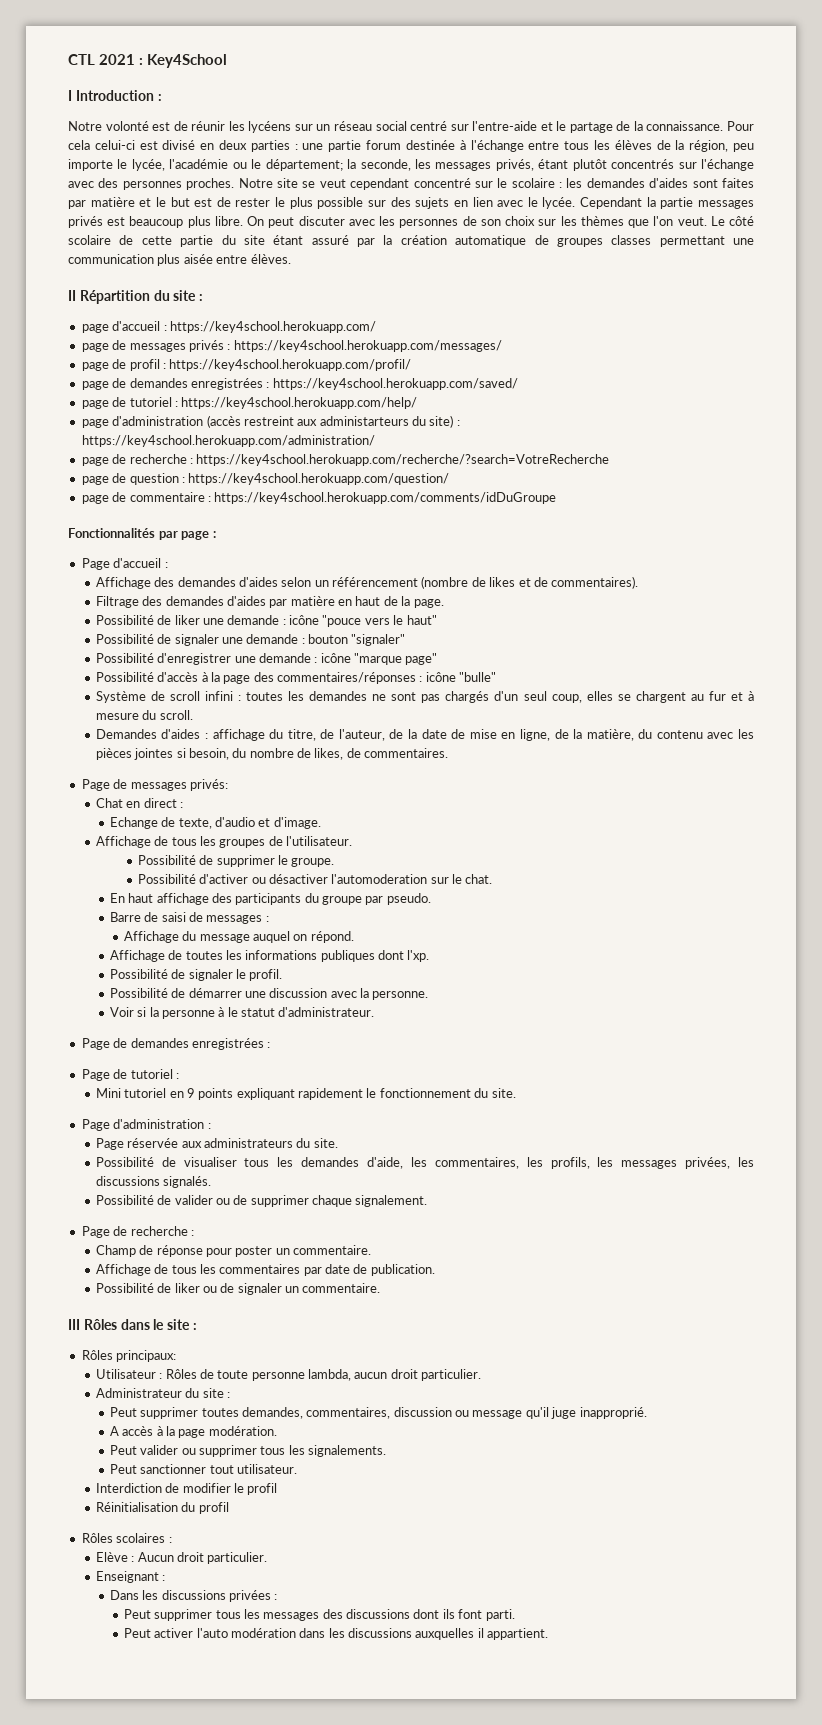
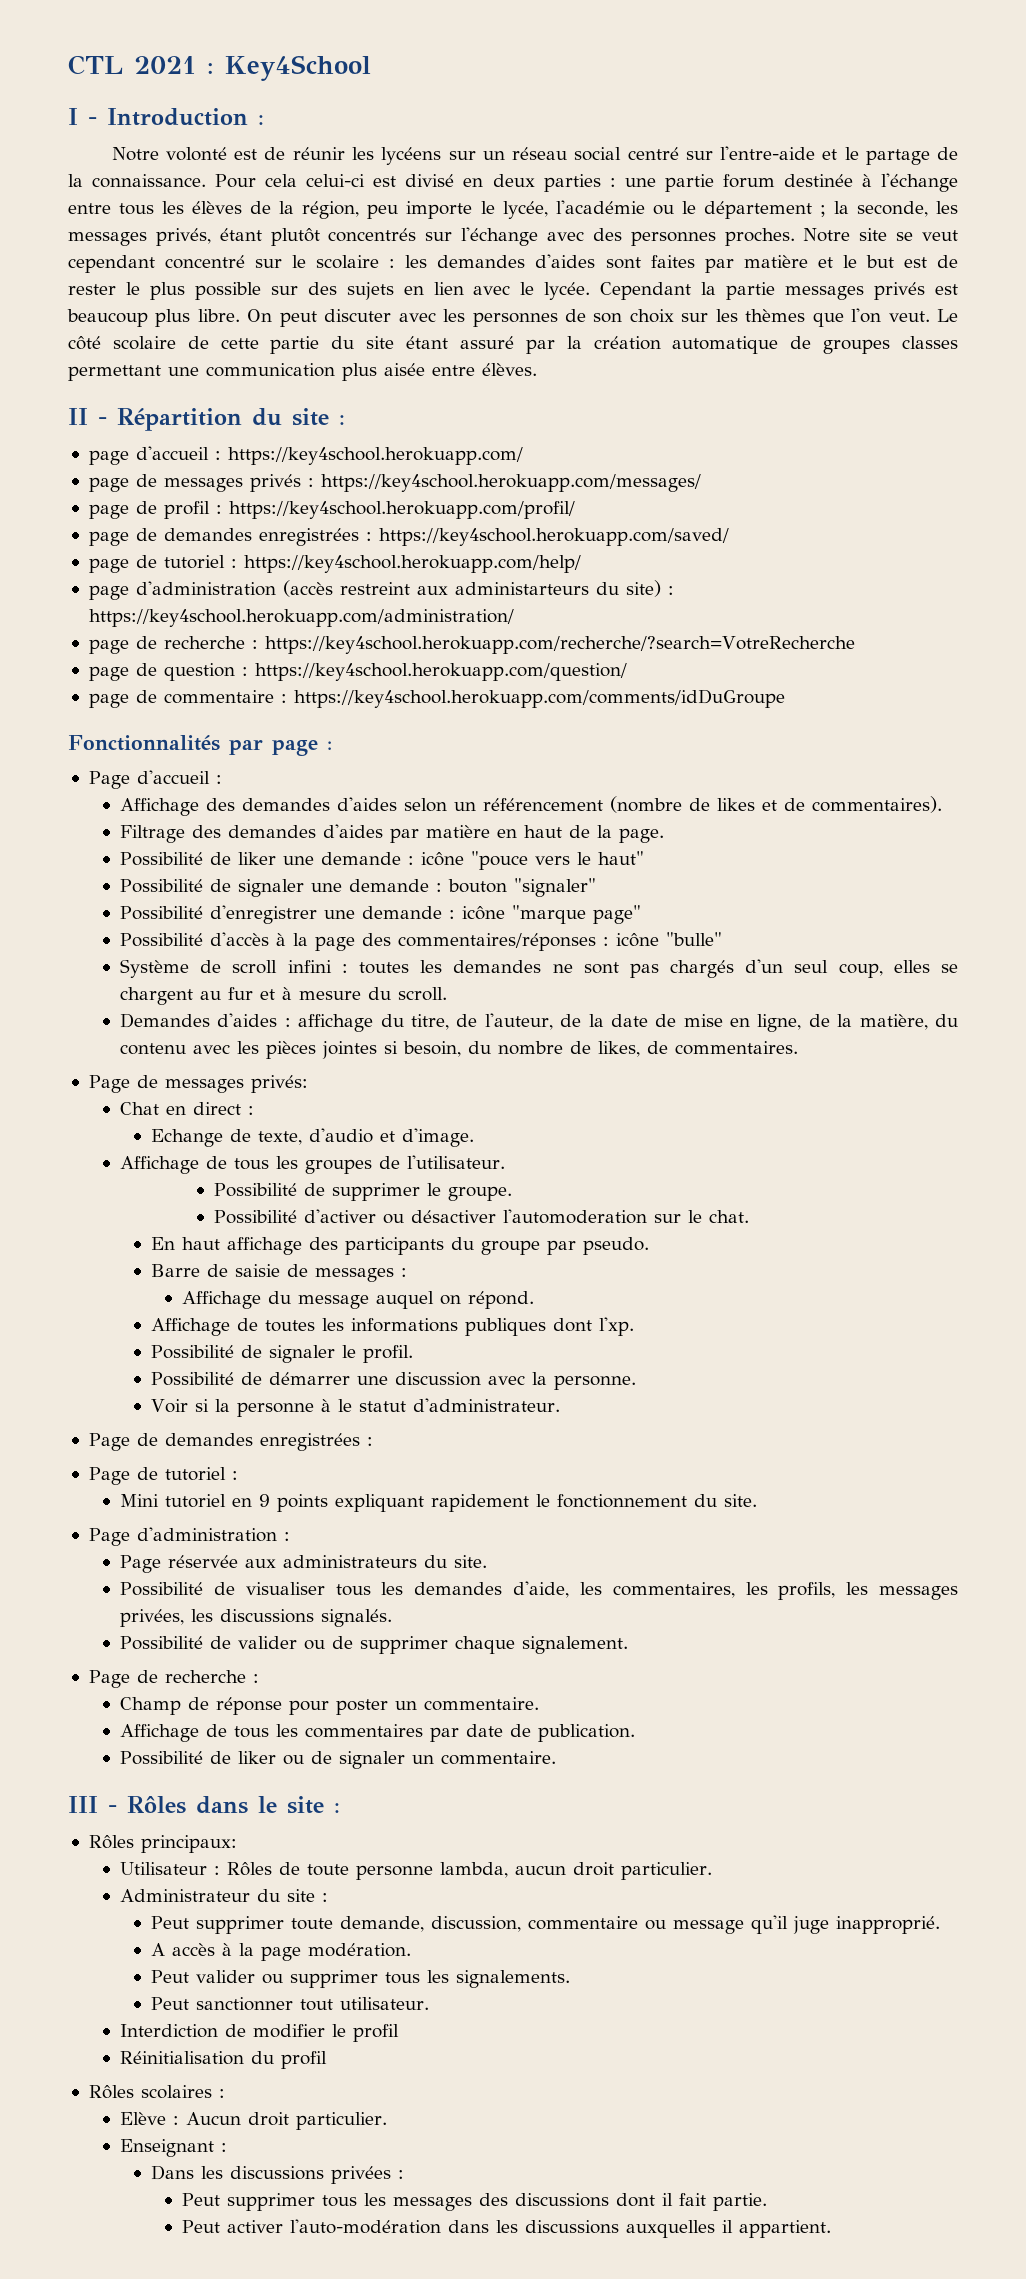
- I Introduction :
+ I - Introduction :
- Pour cela celui-ci est divisé en deux parties : une partie forum destinée à l'échange entre tous les élèves de la région, peu importe le lycée, l'académie ou le département; la seconde, les messages privés, étant plutôt concentrés sur l'échange avec des personnes proches.
+ Pour cela celui-ci est divisé en deux parties : une partie forum destinée à l'échange entre tous les élèves de la région, peu importe le lycée, l'académie ou le département ; la seconde, les messages privés, étant plutôt concentrés sur l'échange avec des personnes proches.
- II Répartition du site :
+ II - Répartition du site :
- Barre de saisi de messages :
+ Barre de saisie de messages :
- III Rôles dans le site :
+ III - Rôles dans le site :
- Peut supprimer toutes demandes, commentaires, discussion ou message qu'il juge inapproprié.
+ Peut supprimer toute demande, discussion, commentaire ou message qu'il juge inapproprié.
- Peut supprimer tous les messages des discussions dont ils font parti.
+ Peut supprimer tous les messages des discussions dont il fait partie.
- Peut activer l'auto modération dans les discussions auxquelles il appartient.
+ Peut activer l'auto-modération dans les discussions auxquelles il appartient.

